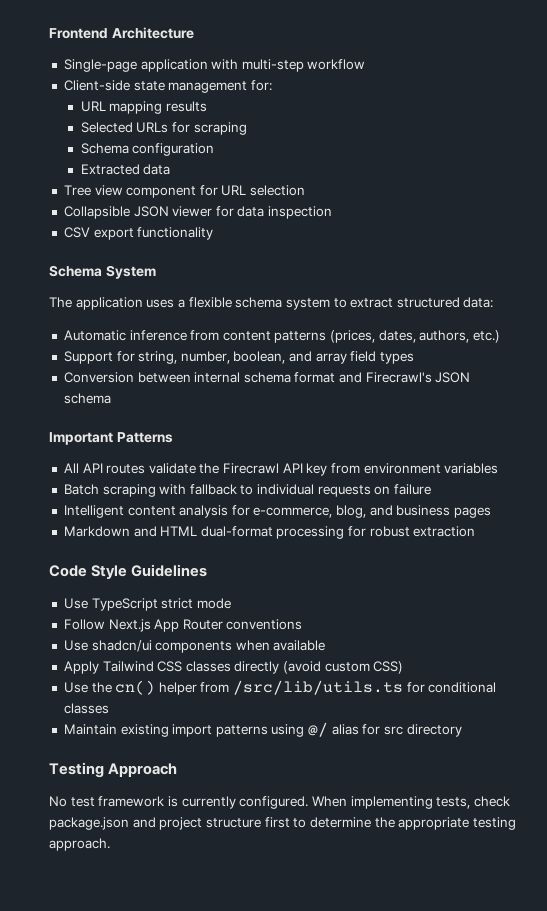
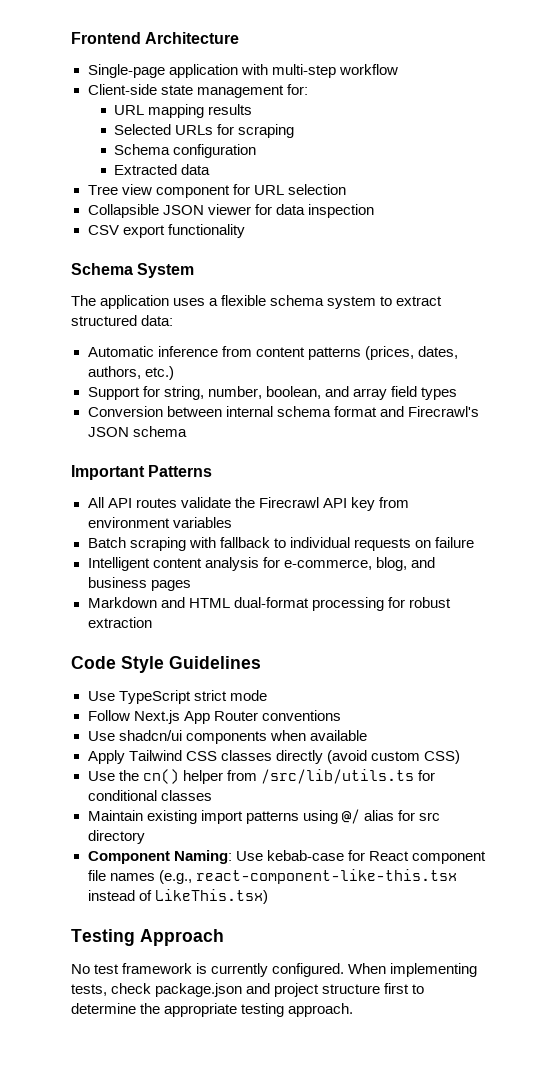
+ Component Naming: Use kebab-case for React component file names (e.g., react-component-like-this.tsx instead of LikeThis.tsx)

